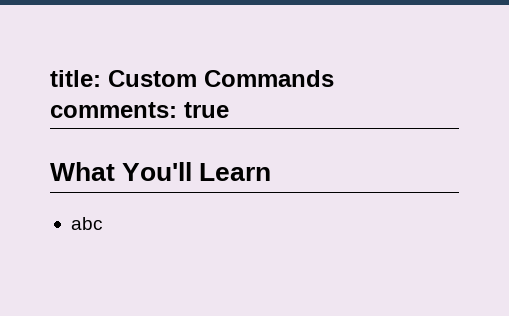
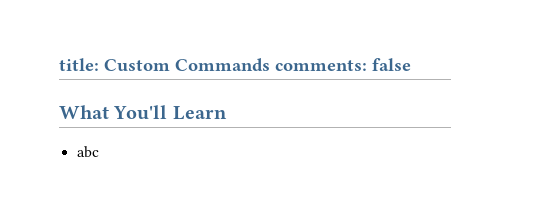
- title: Custom Commands comments: true
+ title: Custom Commands comments: false

